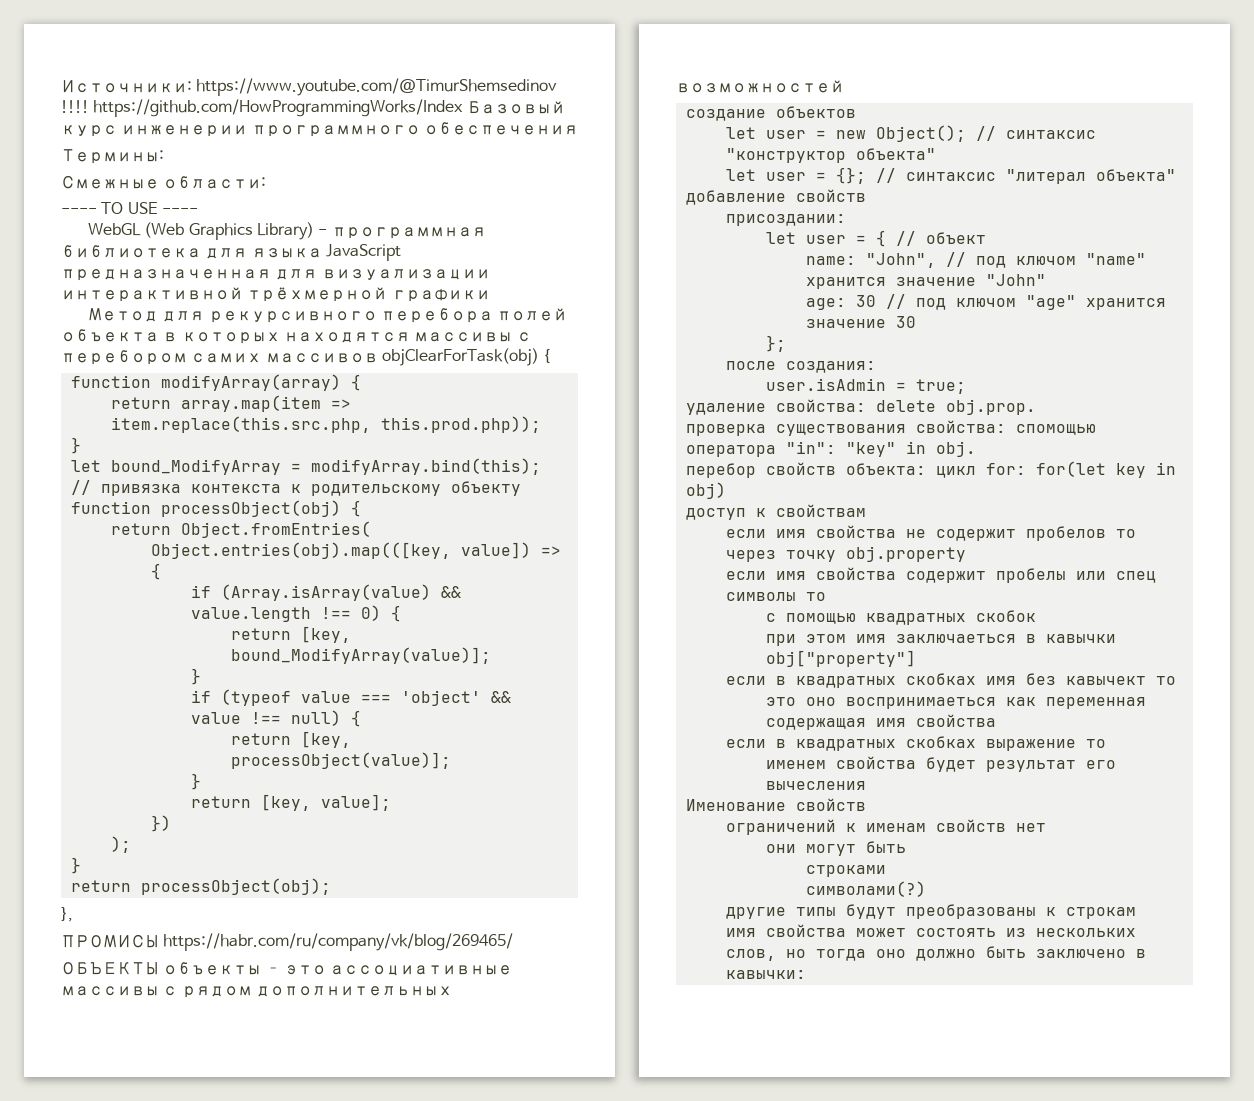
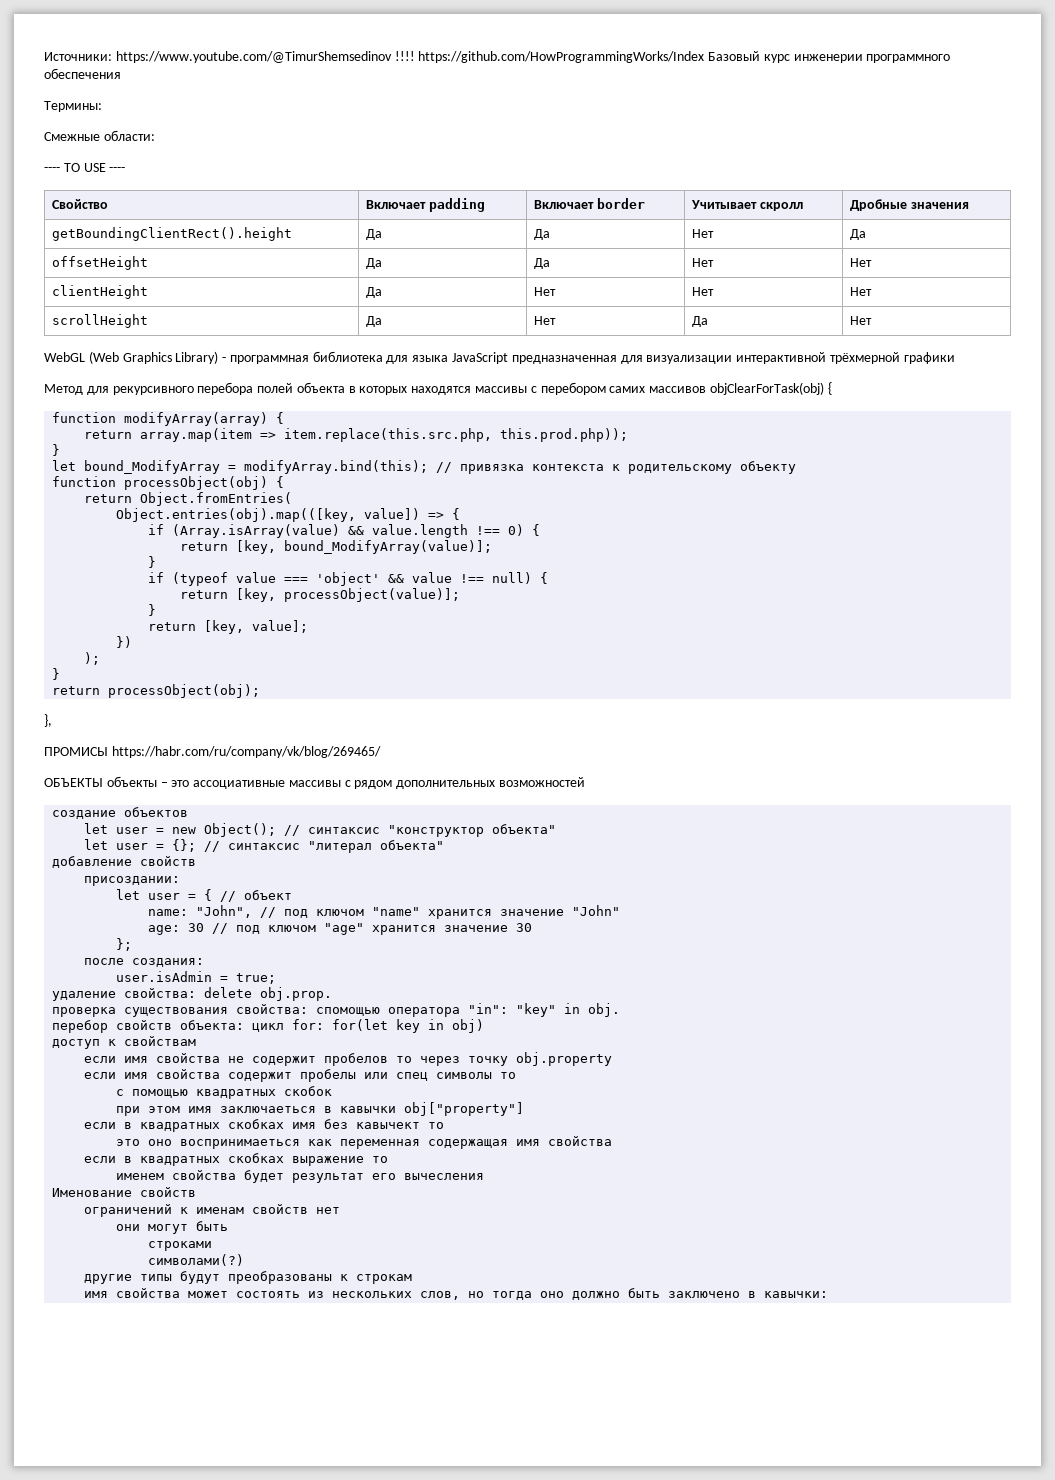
+ Свойство | Включает padding | Включает border | Учитывает скролл | Дробные значения
+ getBoundingClientRect().height | Да | Да | Нет | Да
+ offsetHeight | Да | Да | Нет | Нет
+ clientHeight | Да | Нет | Нет | Нет
+ scrollHeight | Да | Нет | Да | Нет

